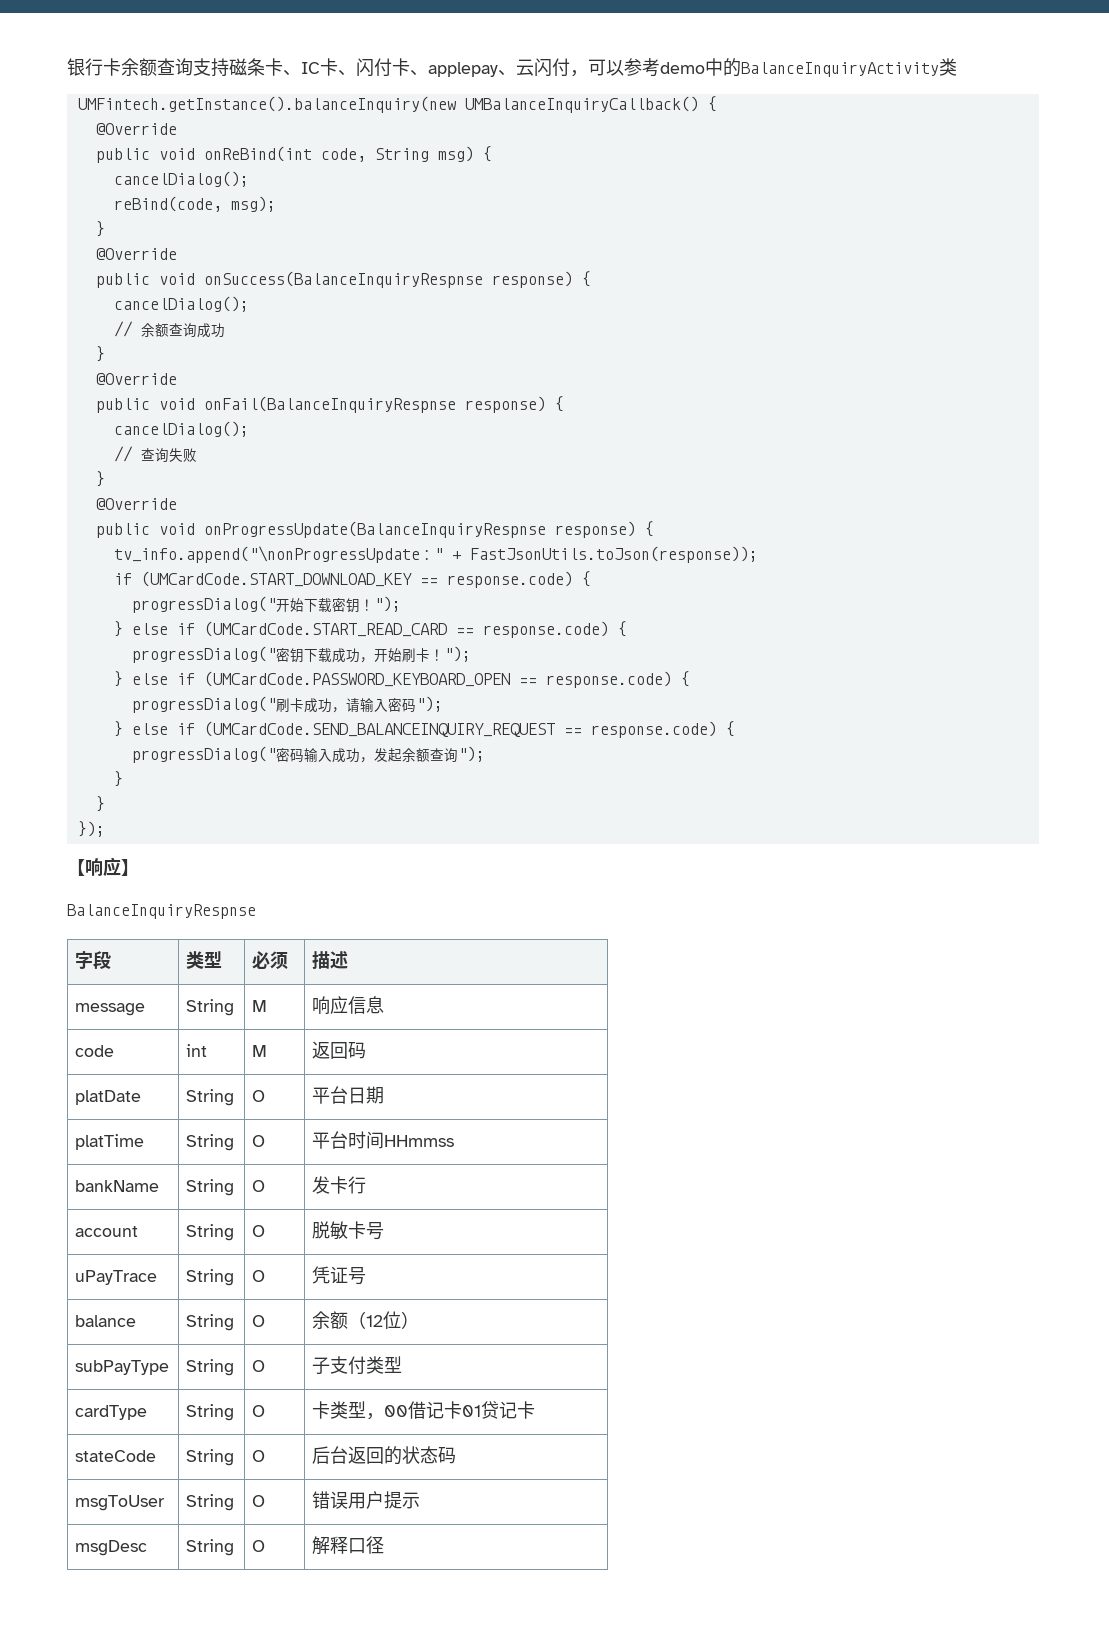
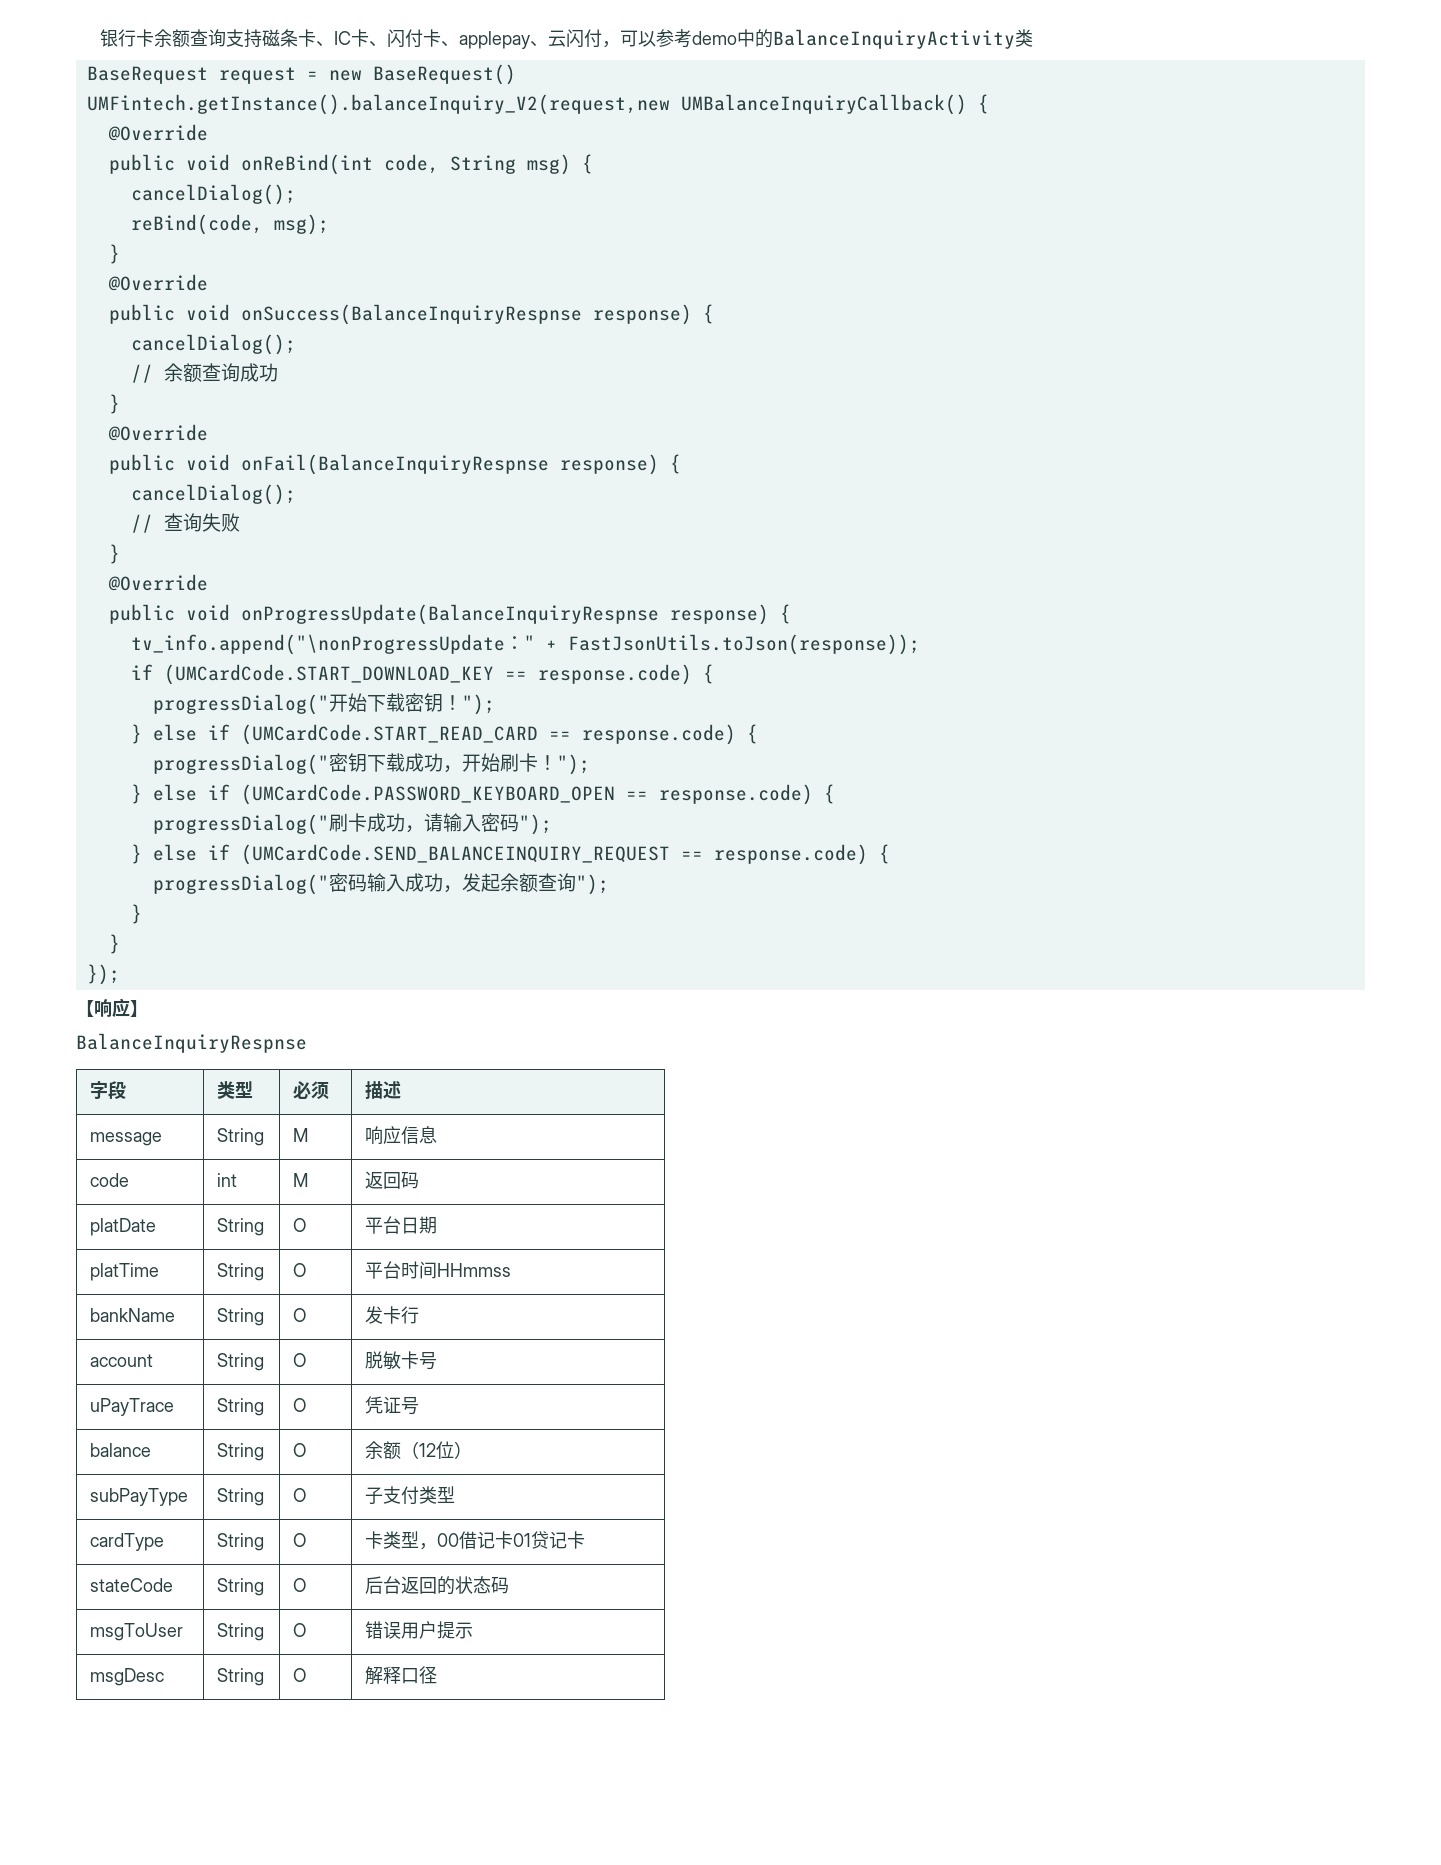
- UMFintech.getInstance().balanceInquiry(new UMBalanceInquiryCallback() {
+ BaseRequest request = new BaseRequest()
+ UMFintech.getInstance().balanceInquiry_V2(request,new UMBalanceInquiryCallback() {

